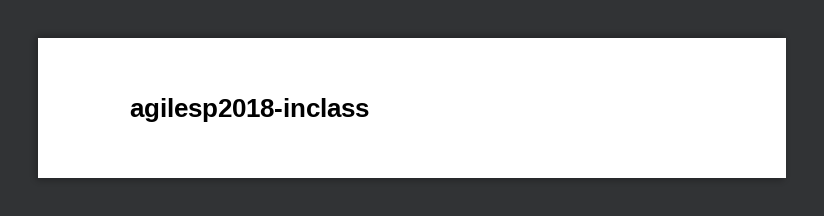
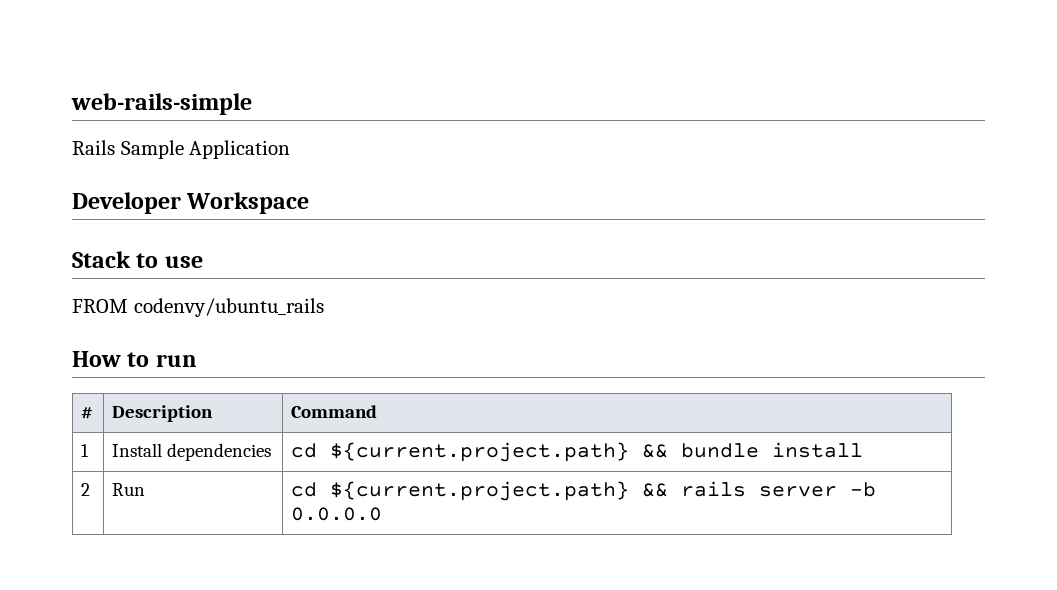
- agilesp2018-inclass
+ web-rails-simple
+ Rails Sample Application
+ Developer Workspace
+ Stack to use
+ FROM codenvy/ubuntu_rails
+ How to run
+ # | Description | Command
+ 1 | Install dependencies | cd ${current.project.path} && bundle install
+ 2 | Run | cd ${current.project.path} && rails server -b 0.0.0.0

